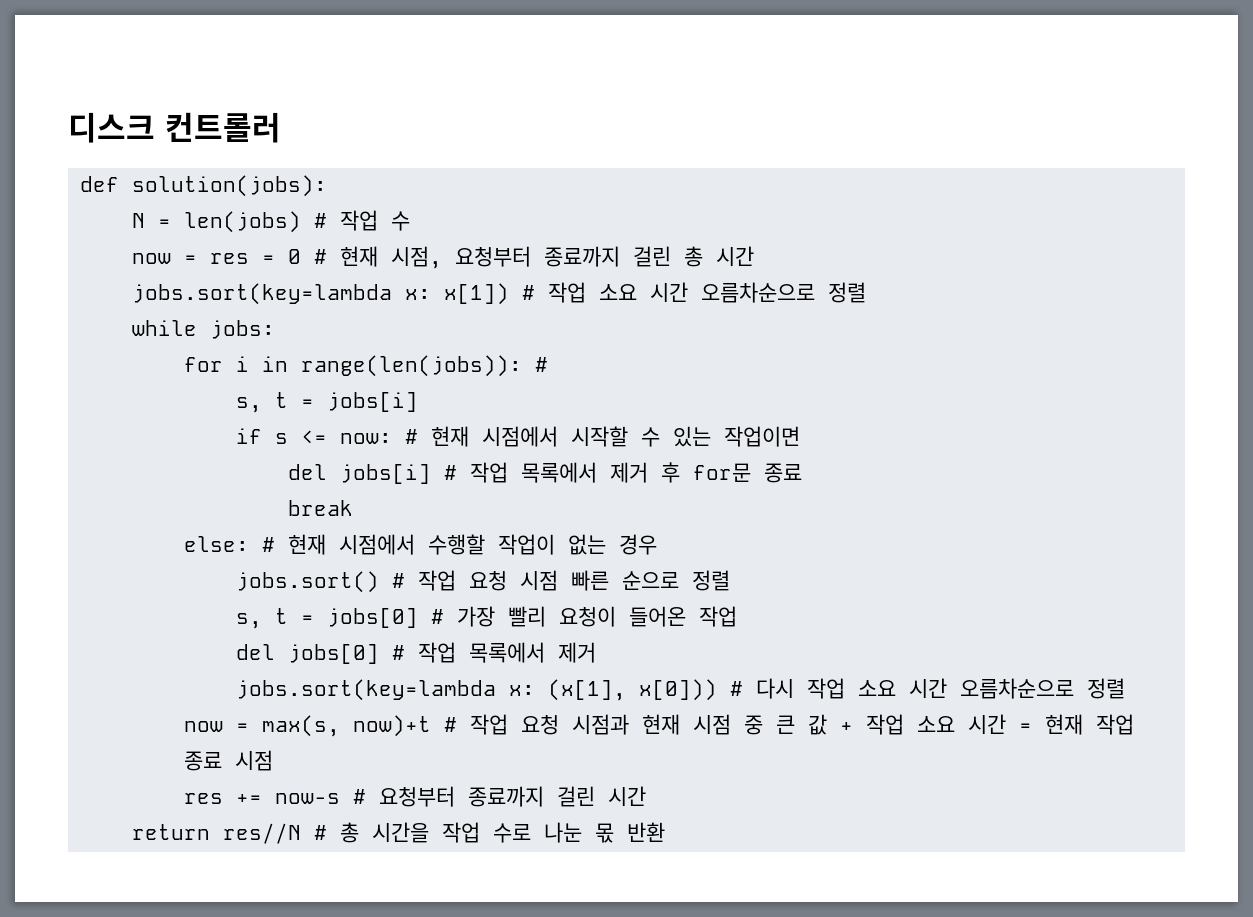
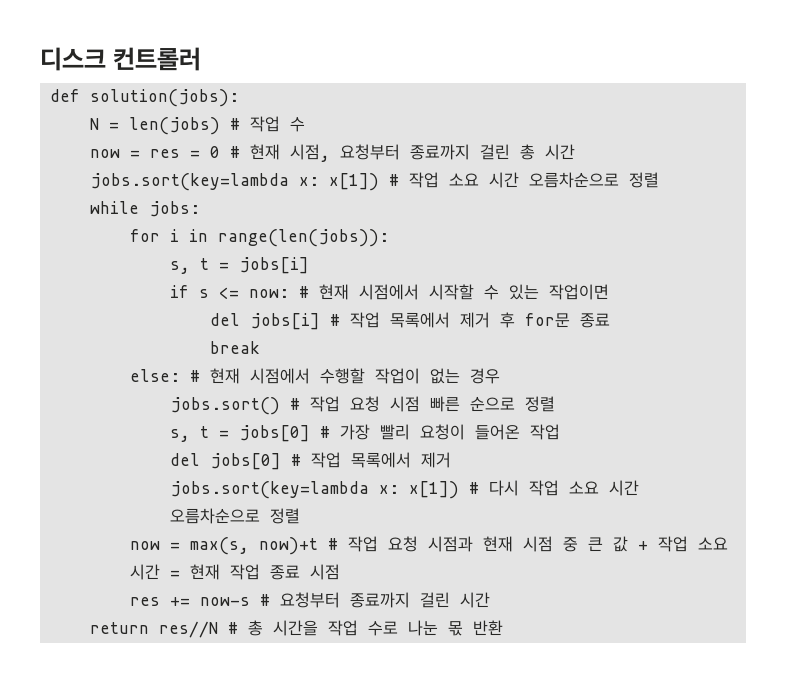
- for i in range(len(jobs)): #
+ for i in range(len(jobs)):
- jobs.sort(key=lambda x: (x[1], x[0])) # 다시 작업 소요 시간 오름차순으로 정렬
+ jobs.sort(key=lambda x: x[1]) # 다시 작업 소요 시간 오름차순으로 정렬

